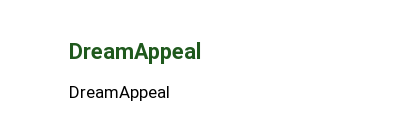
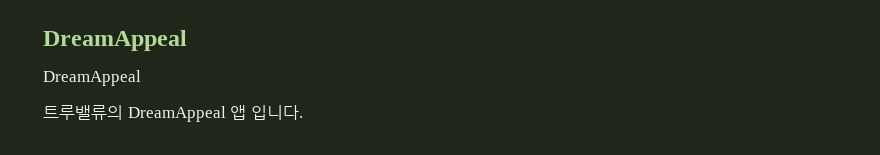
+ 트루밸류의 DreamAppeal 앱 입니다.

